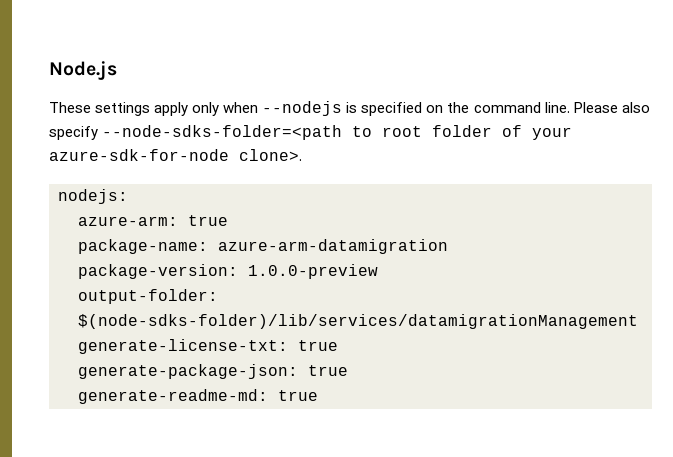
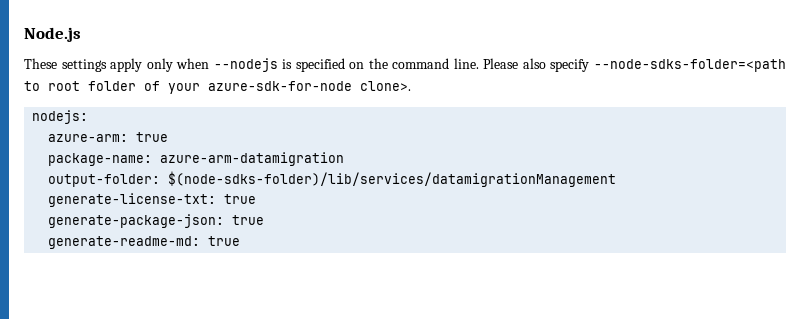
- package-version: 1.0.0-preview

